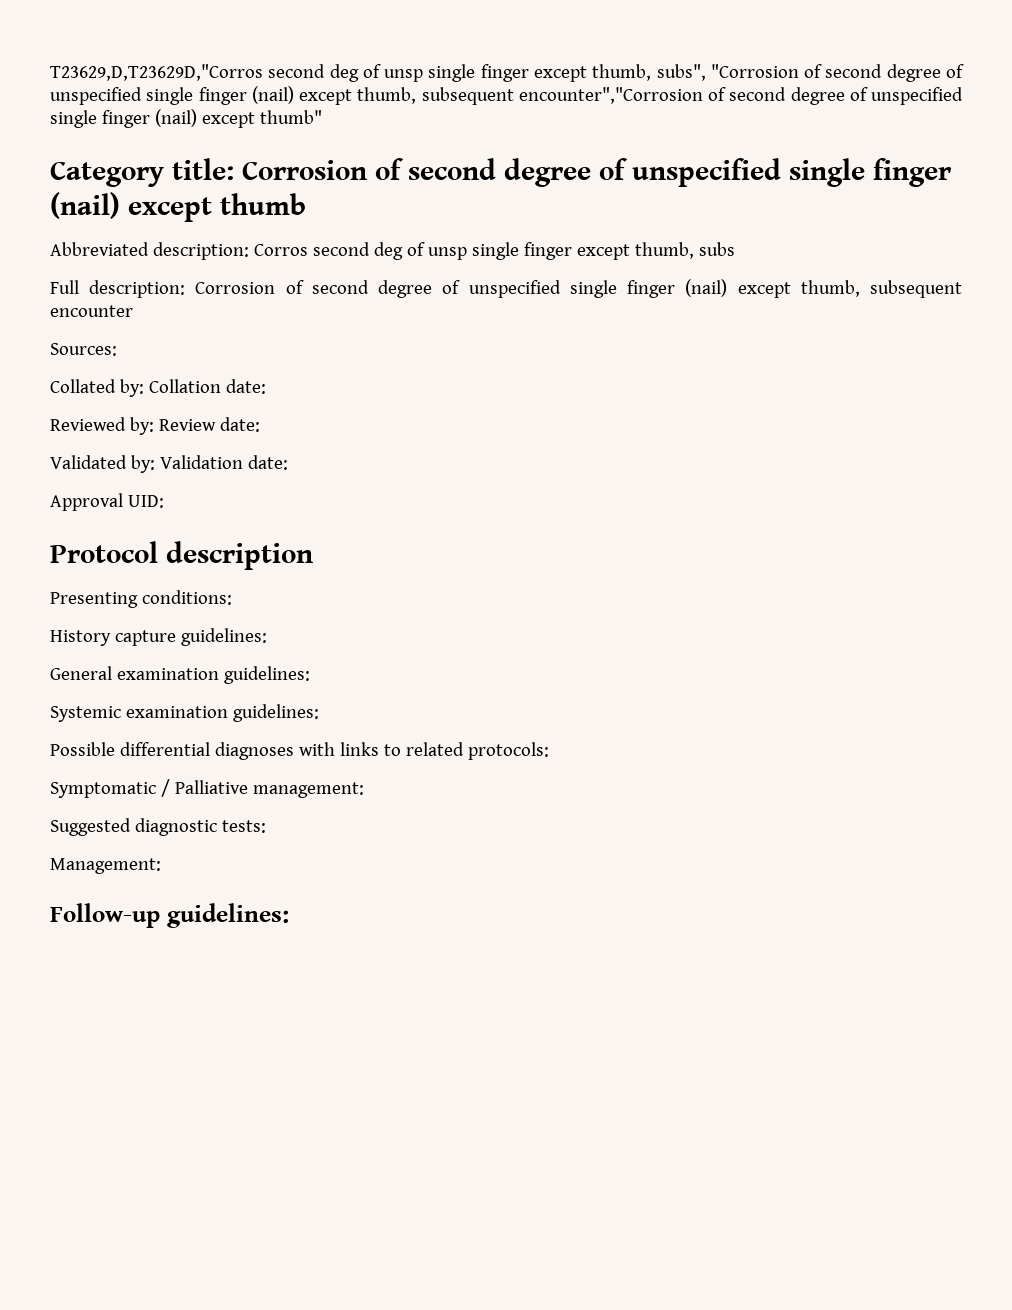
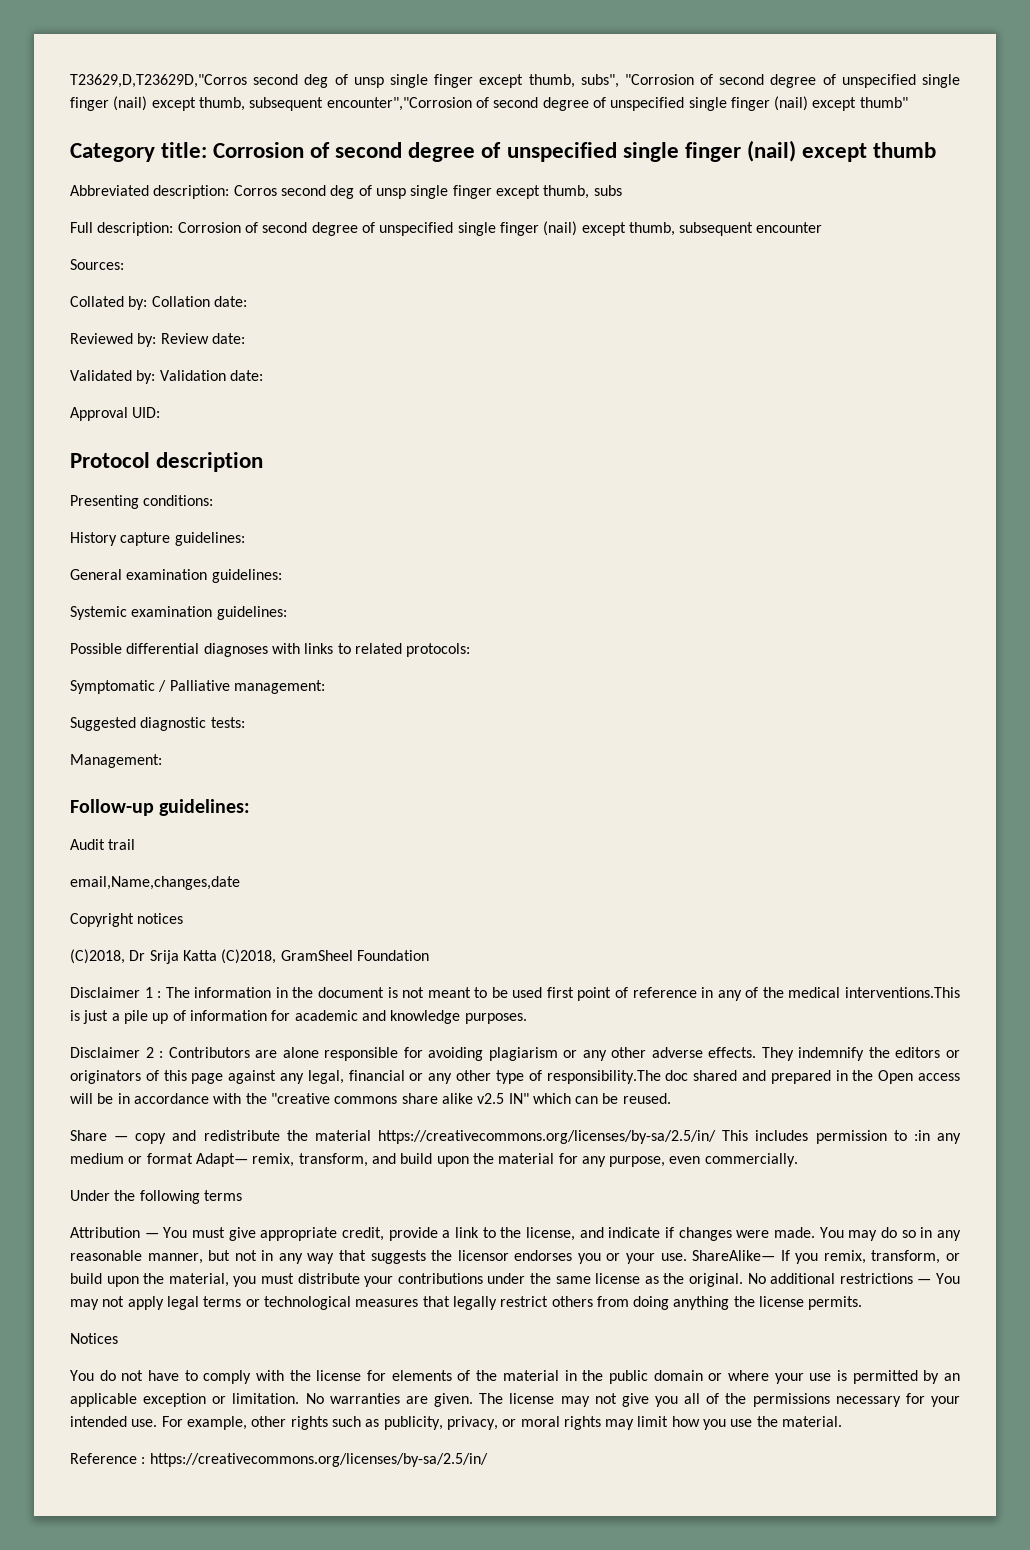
+ Audit trail
+ email,Name,changes,date
+ Copyright notices
+ (C)2018, Dr Srija Katta (C)2018, GramSheel Foundation
+ Disclaimer 1 : The information in the document is not meant to be used first point of reference in any of the medical interventions.This is just a pile up of information for academic and knowledge purposes.
+ Disclaimer 2 : Contributors are alone responsible for avoiding plagiarism or any other adverse effects. They indemnify the editors or originators of this page against any legal, financial or any other type of responsibility.The doc shared and prepared in the Open access will be in accordance with the "creative commons share alike v2.5 IN" which can be reused.
+ Share — copy and redistribute the material https://creativecommons.org/licenses/by-sa/2.5/in/ This includes permission to :in any medium or format Adapt— remix, transform, and build upon the material for any purpose, even commercially.
+ Under the following terms
+ Attribution — You must give appropriate credit, provide a link to the license, and indicate if changes were made. You may do so in any reasonable manner, but not in any way that suggests the licensor endorses you or your use. ShareAlike— If you remix, transform, or build upon the material, you must distribute your contributions under the same license as the original. No additional restrictions — You may not apply legal terms or technological measures that legally restrict others from doing anything the license permits.
+ Notices
+ You do not have to comply with the license for elements of the material in the public domain or where your use is permitted by an applicable exception or limitation. No warranties are given. The license may not give you all of the permissions necessary for your intended use. For example, other rights such as publicity, privacy, or moral rights may limit how you use the material.
+ Reference : https://creativecommons.org/licenses/by-sa/2.5/in/

